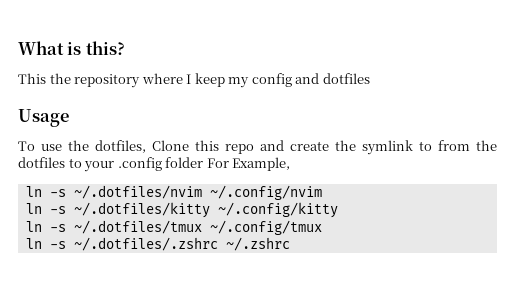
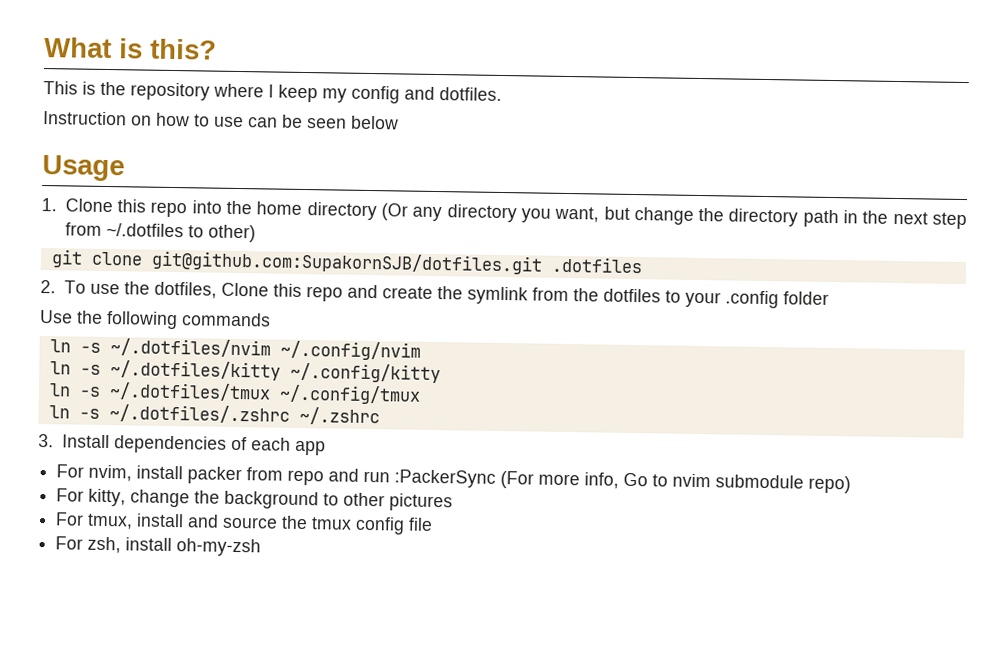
- This the repository where I keep my config and dotfiles
+ This is the repository where I keep my config and dotfiles.
+ Instruction on how to use can be seen below
  Usage
- To use the dotfiles, Clone this repo and create the symlink to from the dotfiles to your .config folder For Example,
+ 1. Clone this repo into the home directory (Or any directory you want, but change the directory path in the next step from ~/.dotfiles to other)
+ git clone git@github.com:SupakornSJB/dotfiles.git .dotfiles
+ 2. To use the dotfiles, Clone this repo and create the symlink from the dotfiles to your .config folder
+ Use the following commands
+ 3. Install dependencies of each app
+ For nvim, install packer from repo and run :PackerSync (For more info, Go to nvim submodule repo)
+ For kitty, change the background to other pictures
+ For tmux, install and source the tmux config file
+ For zsh, install oh-my-zsh

